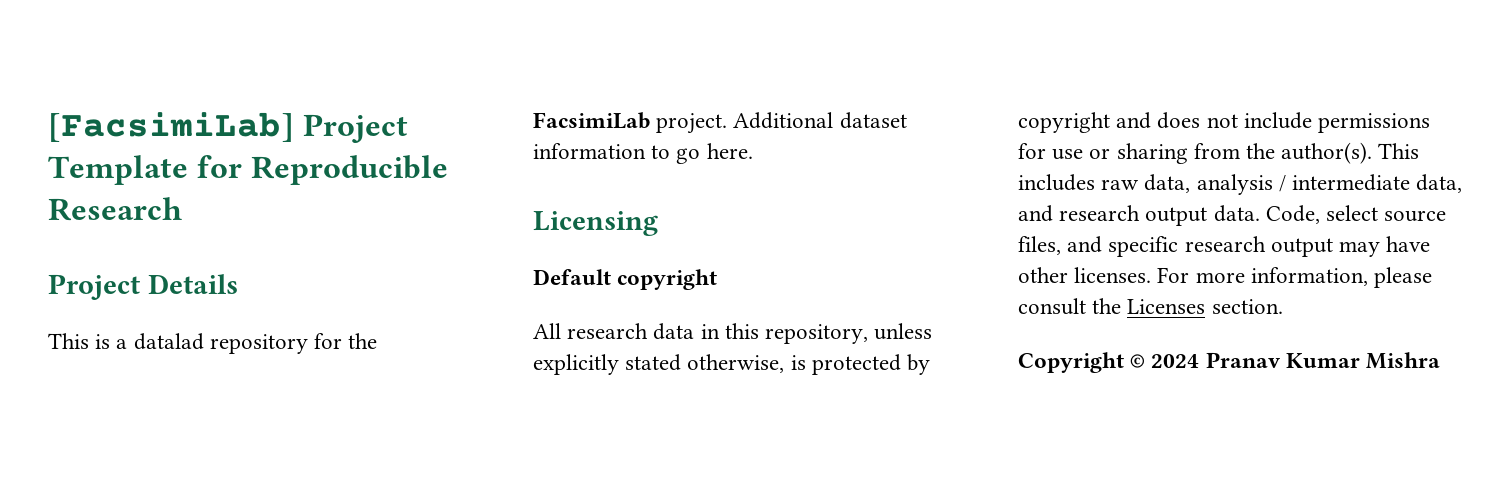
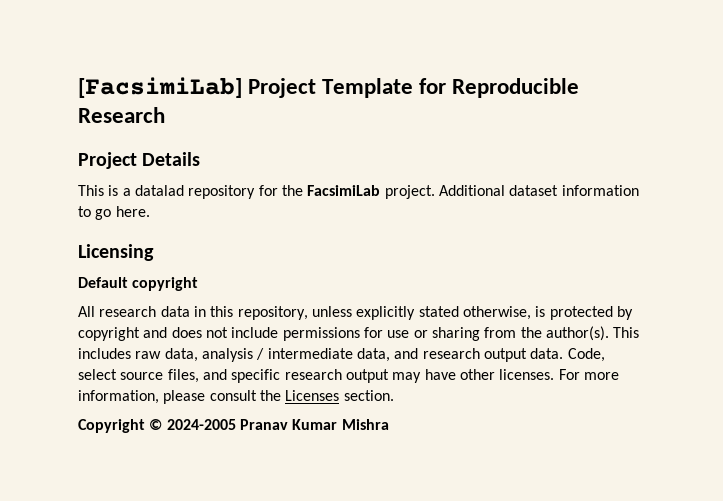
- Copyright © 2024 Pranav Kumar Mishra
+ Copyright © 2024-2005 Pranav Kumar Mishra

